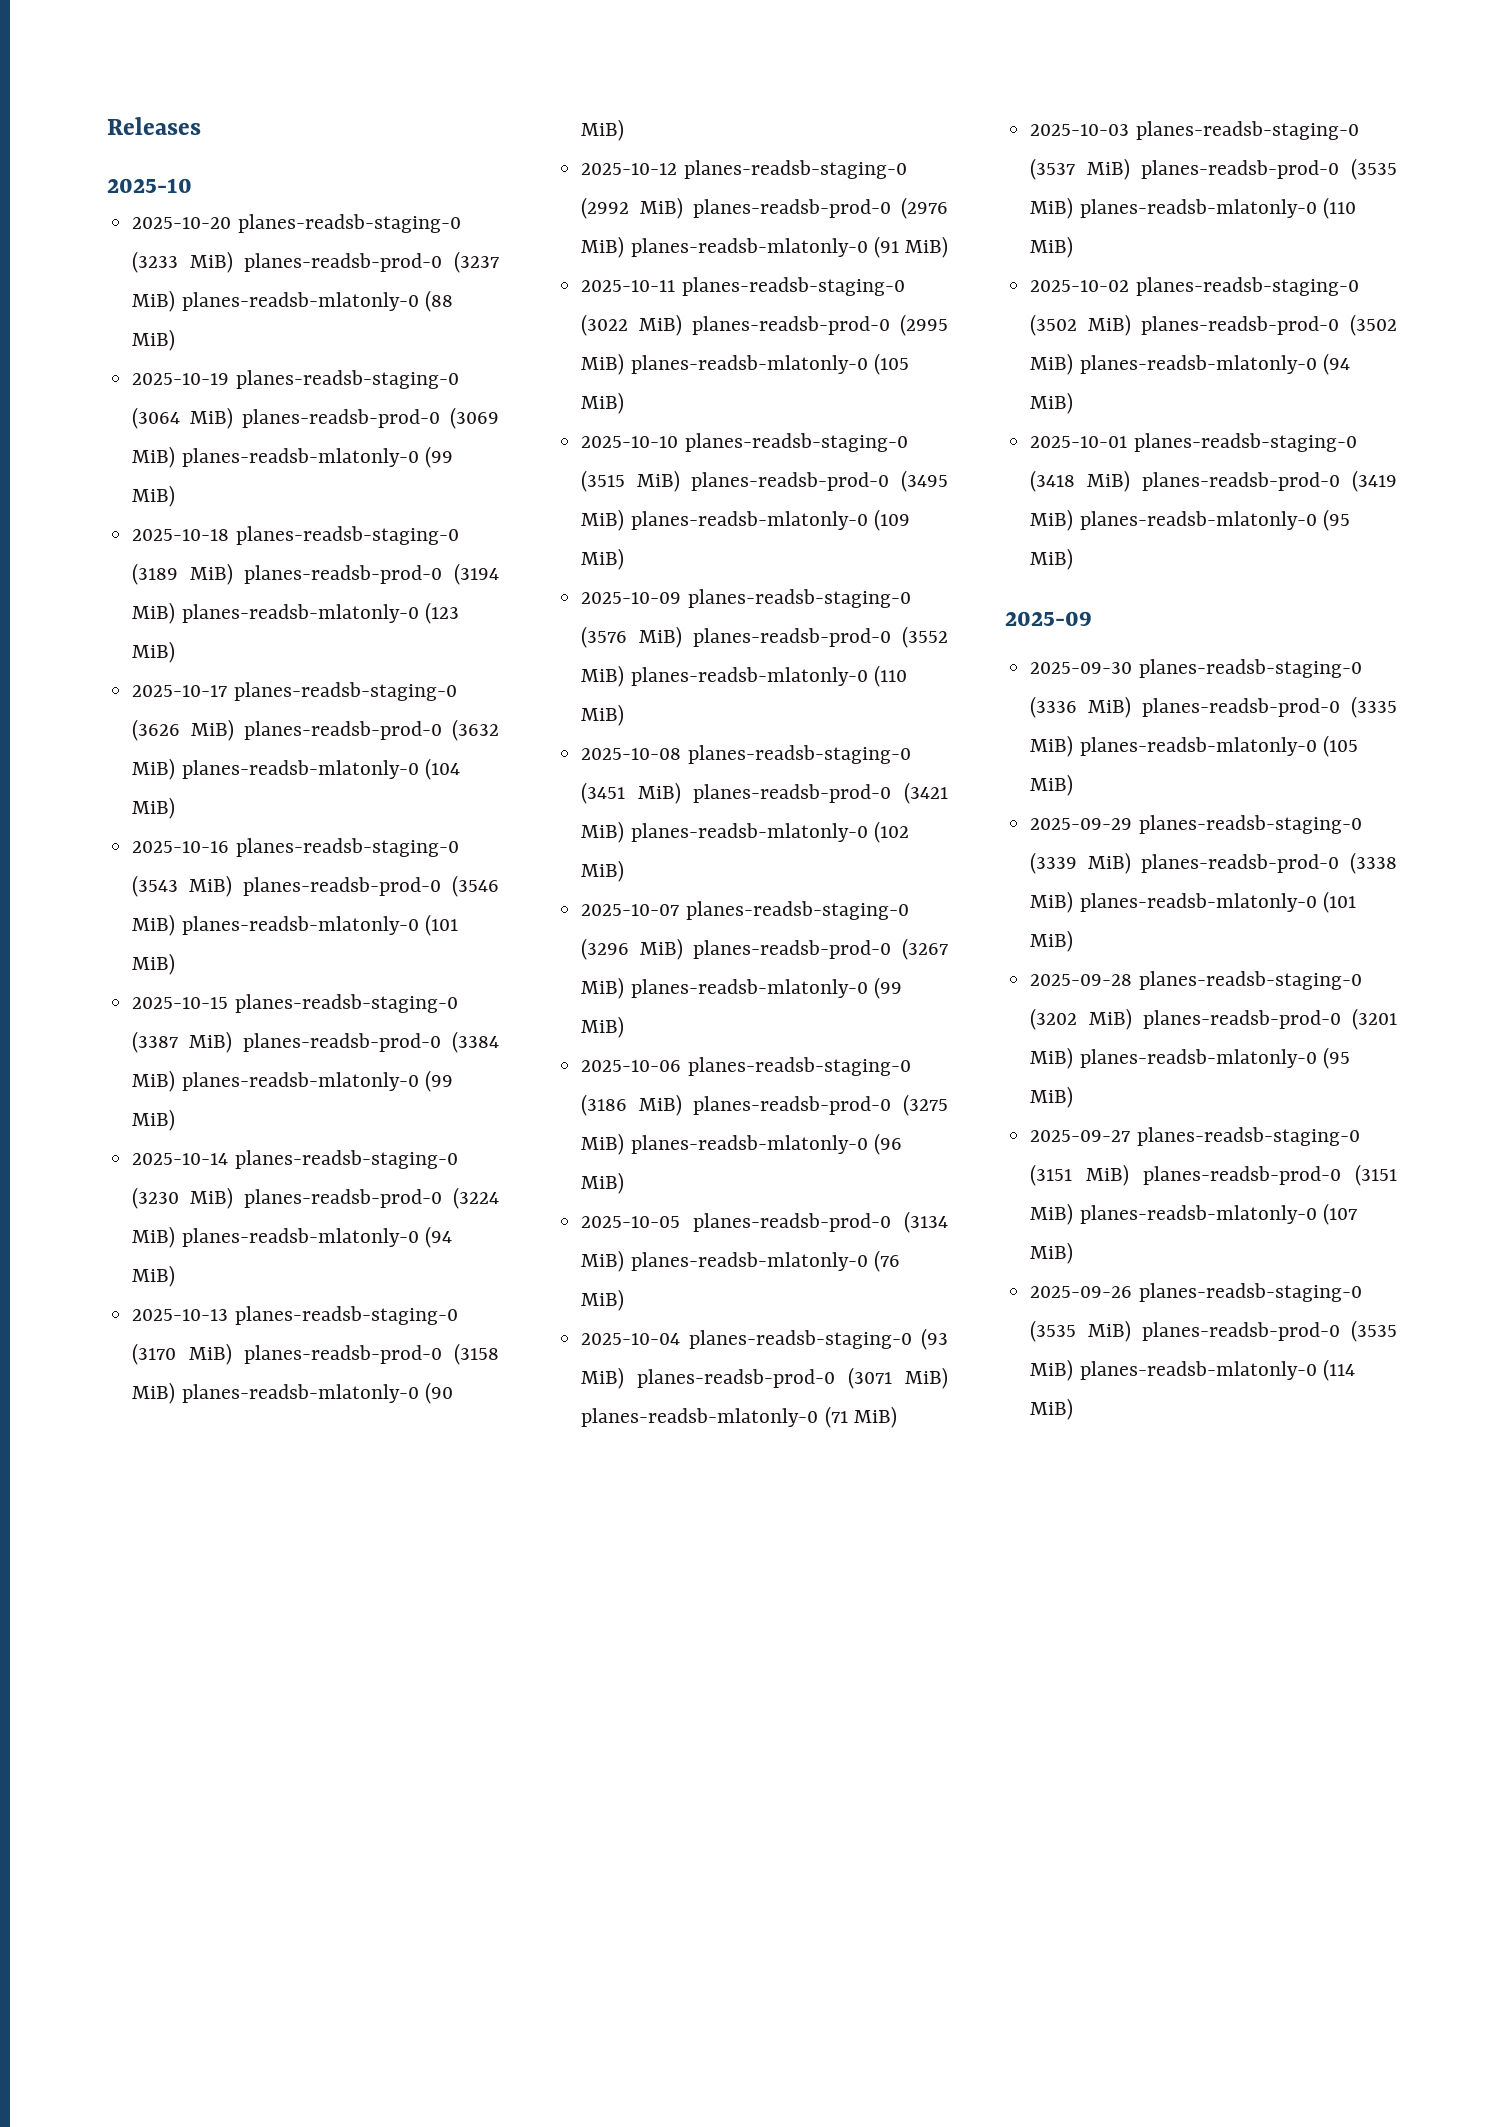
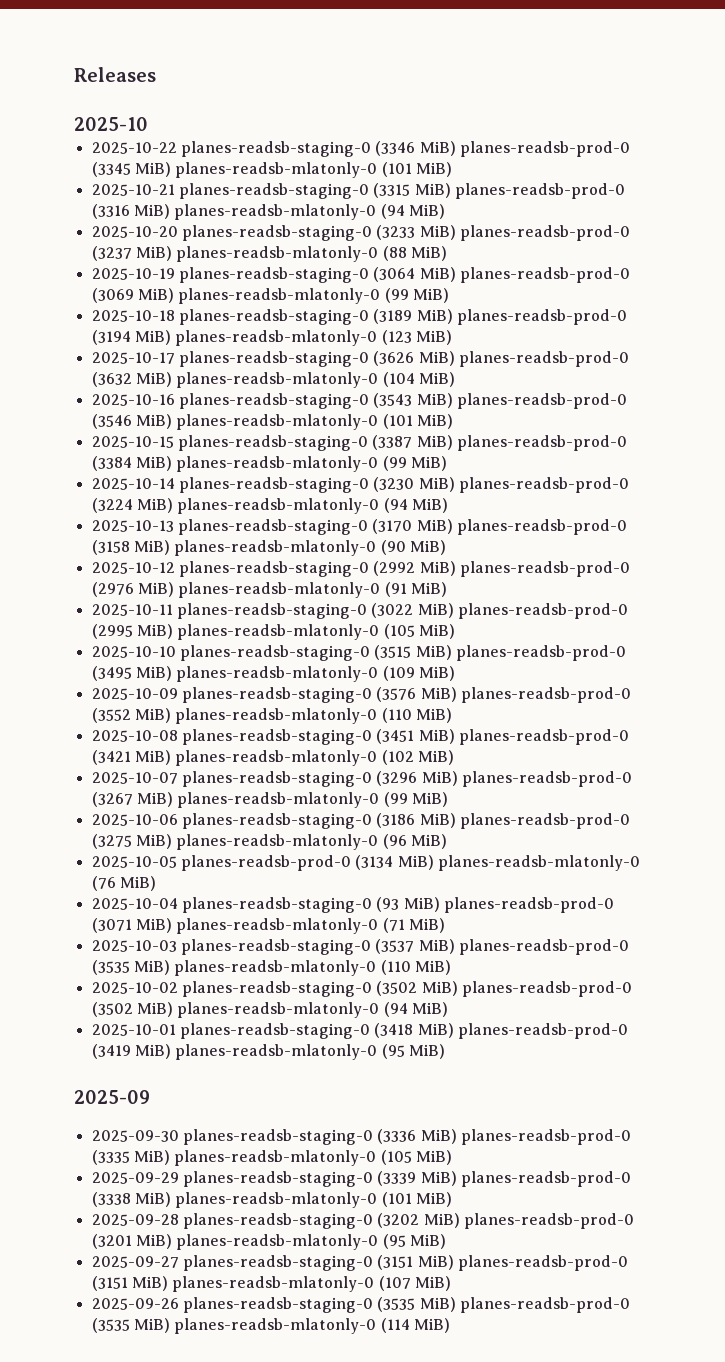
+ 2025-10-22 planes-readsb-staging-0 (3346 MiB) planes-readsb-prod-0 (3345 MiB) planes-readsb-mlatonly-0 (101 MiB)
+ 2025-10-21 planes-readsb-staging-0 (3315 MiB) planes-readsb-prod-0 (3316 MiB) planes-readsb-mlatonly-0 (94 MiB)

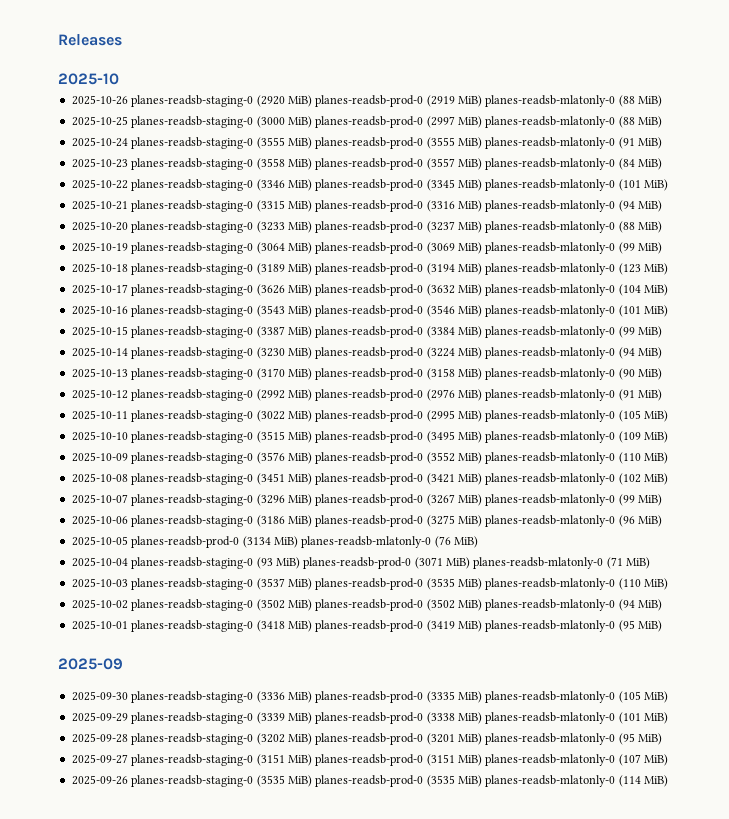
+ 2025-10-26 planes-readsb-staging-0 (2920 MiB) planes-readsb-prod-0 (2919 MiB) planes-readsb-mlatonly-0 (88 MiB)
+ 2025-10-25 planes-readsb-staging-0 (3000 MiB) planes-readsb-prod-0 (2997 MiB) planes-readsb-mlatonly-0 (88 MiB)
+ 2025-10-24 planes-readsb-staging-0 (3555 MiB) planes-readsb-prod-0 (3555 MiB) planes-readsb-mlatonly-0 (91 MiB)
+ 2025-10-23 planes-readsb-staging-0 (3558 MiB) planes-readsb-prod-0 (3557 MiB) planes-readsb-mlatonly-0 (84 MiB)

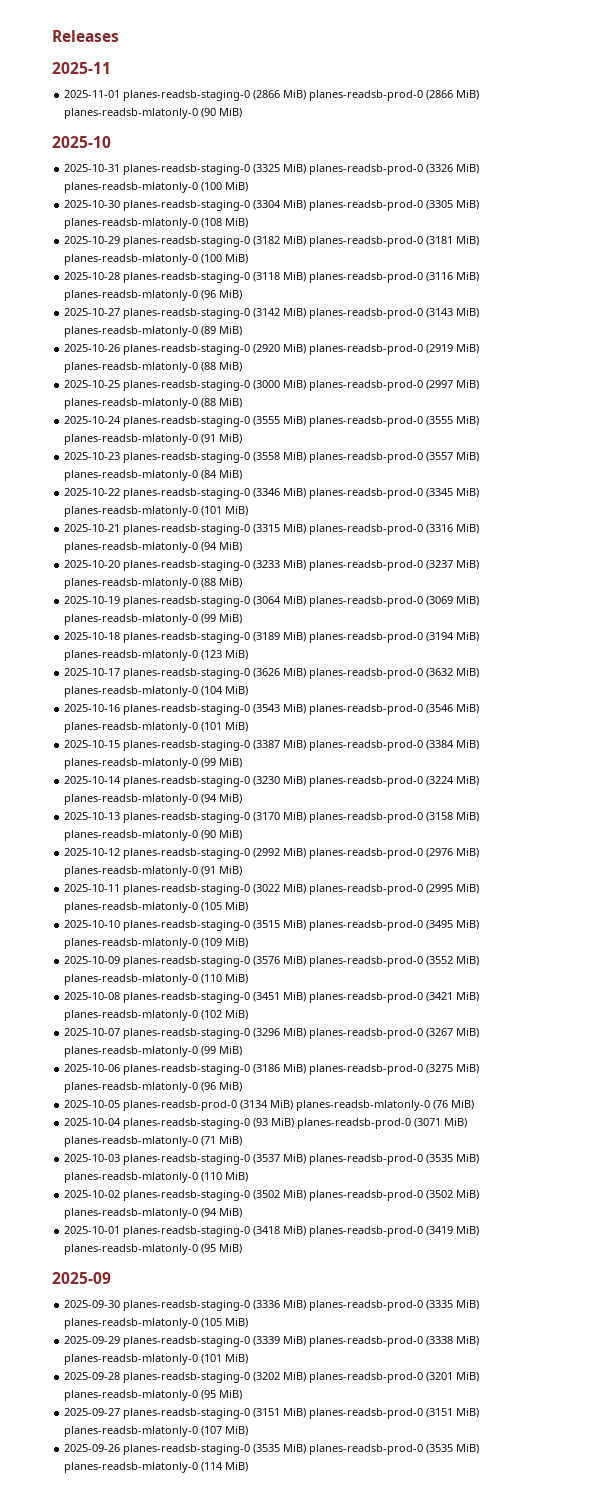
+ 2025-11
+ 2025-11-01 planes-readsb-staging-0 (2866 MiB) planes-readsb-prod-0 (2866 MiB) planes-readsb-mlatonly-0 (90 MiB)
  2025-10
+ 2025-10-31 planes-readsb-staging-0 (3325 MiB) planes-readsb-prod-0 (3326 MiB) planes-readsb-mlatonly-0 (100 MiB)
+ 2025-10-30 planes-readsb-staging-0 (3304 MiB) planes-readsb-prod-0 (3305 MiB) planes-readsb-mlatonly-0 (108 MiB)
+ 2025-10-29 planes-readsb-staging-0 (3182 MiB) planes-readsb-prod-0 (3181 MiB) planes-readsb-mlatonly-0 (100 MiB)
+ 2025-10-28 planes-readsb-staging-0 (3118 MiB) planes-readsb-prod-0 (3116 MiB) planes-readsb-mlatonly-0 (96 MiB)
+ 2025-10-27 planes-readsb-staging-0 (3142 MiB) planes-readsb-prod-0 (3143 MiB) planes-readsb-mlatonly-0 (89 MiB)

